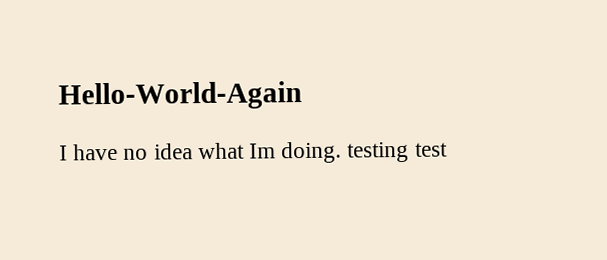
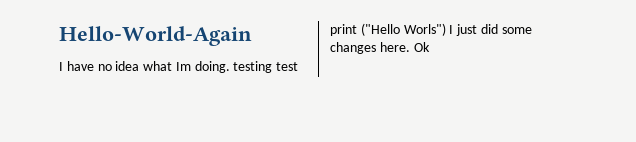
- I have no idea what Im doing. testing test
+ I have no idea what Im doing. testing test print ("Hello Worls") I just did some changes here. Ok

